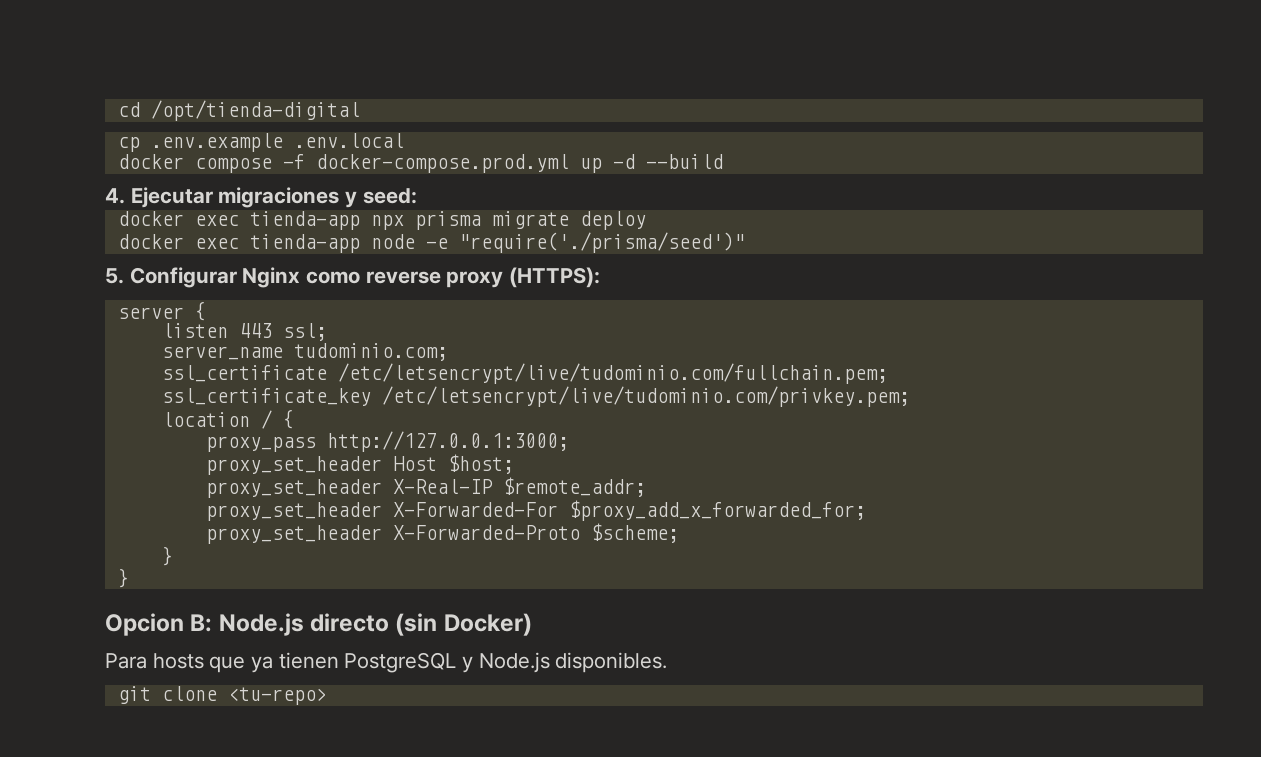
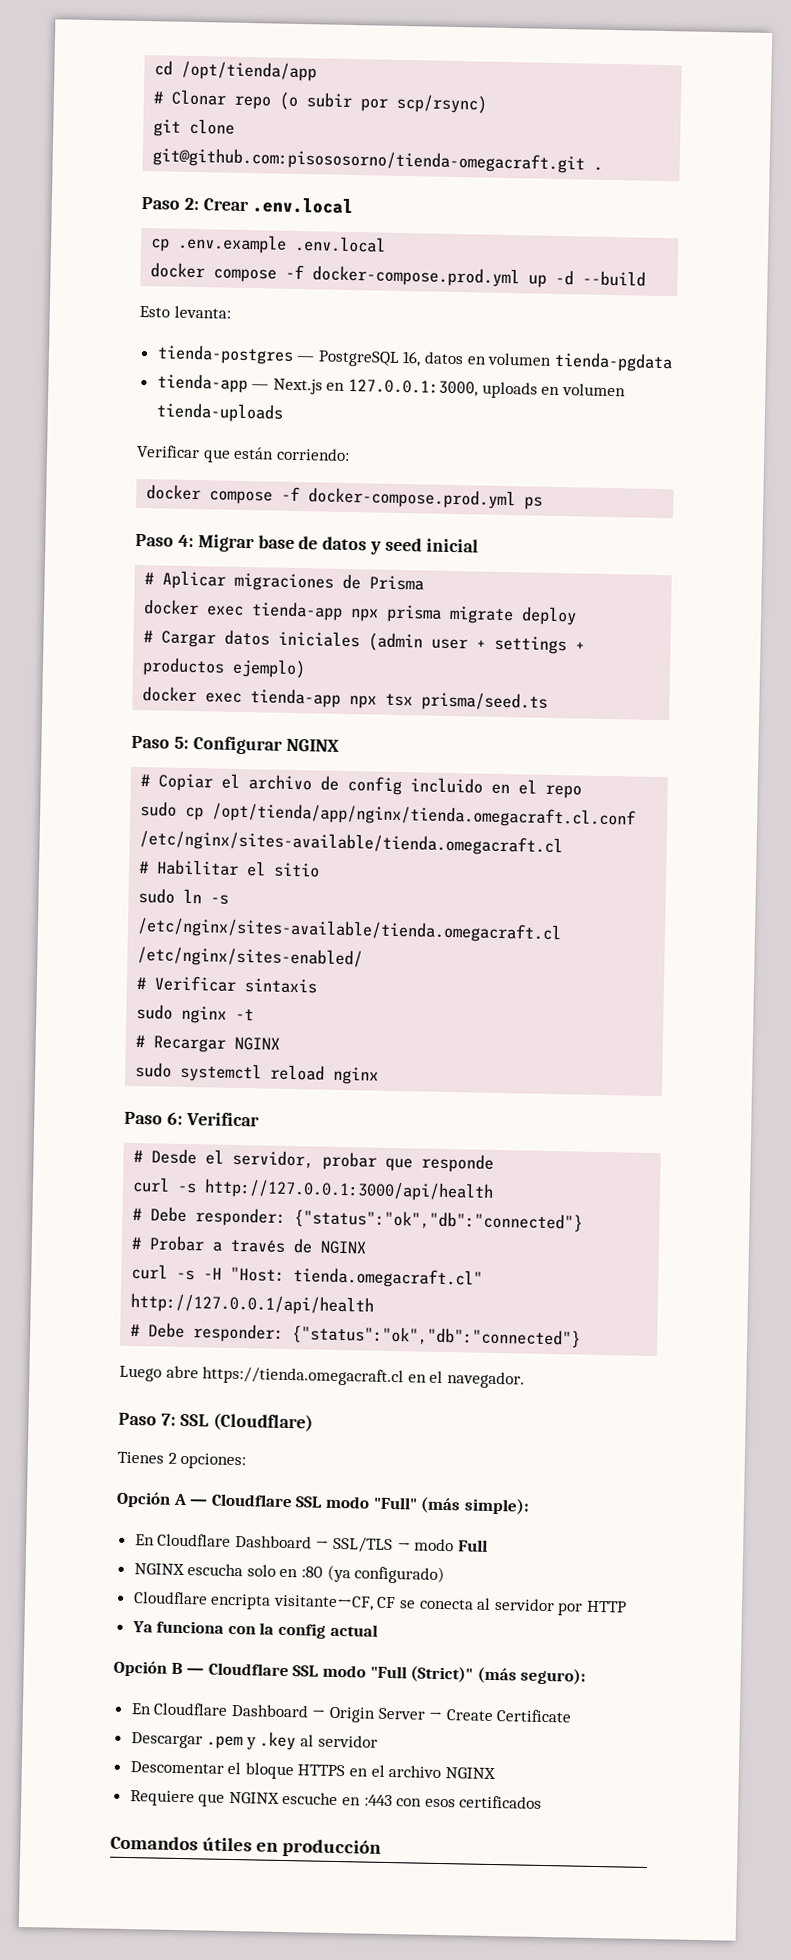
- cd /opt/tienda-digital
+ cd /opt/tienda/app
+ # Clonar repo (o subir por scp/rsync)
+ git clone git@github.com:pisososorno/tienda-omegacraft.git .
+ Paso 2: Crear .env.local
- 4. Ejecutar migraciones y seed:
+ Esto levanta:
+ tienda-postgres — PostgreSQL 16, datos en volumen tienda-pgdata
+ tienda-app — Next.js en 127.0.0.1:3000, uploads en volumen tienda-uploads
+ Verificar que están corriendo:
+ docker compose -f docker-compose.prod.yml ps
+ Paso 4: Migrar base de datos y seed inicial
+ # Aplicar migraciones de Prisma
- docker exec tienda-app node -e "require('./prisma/seed')"
- 5. Configurar Nginx como reverse proxy (HTTPS):
- server {
- listen 443 ssl;
- server_name tudominio.com;
- ssl_certificate /etc/letsencrypt/live/tudominio.com/fullchain.pem;
- ssl_certificate_key /etc/letsencrypt/live/tudominio.com/privkey.pem;
- location / {
- proxy_pass http://127.0.0.1:3000;
- proxy_set_header Host $host;
- proxy_set_header X-Real-IP $remote_addr;
- proxy_set_header X-Forwarded-For $proxy_add_x_forwarded_for;
- proxy_set_header X-Forwarded-Proto $scheme;
- }
- }
- Opcion B: Node.js directo (sin Docker)
- Para hosts que ya tienen PostgreSQL y Node.js disponibles.
- git clone <tu-repo>
+ # Cargar datos iniciales (admin user + settings + productos ejemplo)
+ docker exec tienda-app npx tsx prisma/seed.ts
+ Paso 5: Configurar NGINX
+ # Copiar el archivo de config incluido en el repo
+ sudo cp /opt/tienda/app/nginx/tienda.omegacraft.cl.conf /etc/nginx/sites-available/tienda.omegacraft.cl
+ # Habilitar el sitio
+ sudo ln -s /etc/nginx/sites-available/tienda.omegacraft.cl /etc/nginx/sites-enabled/
+ # Verificar sintaxis
+ sudo nginx -t
+ # Recargar NGINX
+ sudo systemctl reload nginx
+ Paso 6: Verificar
+ # Desde el servidor, probar que responde
+ curl -s http://127.0.0.1:3000/api/health
+ # Debe responder: {"status":"ok","db":"connected"}
+ # Probar a través de NGINX
+ curl -s -H "Host: tienda.omegacraft.cl" http://127.0.0.1/api/health
+ # Debe responder: {"status":"ok","db":"connected"}
+ Luego abre https://tienda.omegacraft.cl en el navegador.
+ Paso 7: SSL (Cloudflare)
+ Tienes 2 opciones:
+ Opción A — Cloudflare SSL modo "Full" (más simple):
+ En Cloudflare Dashboard → SSL/TLS → modo Full
+ NGINX escucha solo en :80 (ya configurado)
+ Cloudflare encripta visitante↔CF, CF se conecta al servidor por HTTP
+ Ya funciona con la config actual
+ Opción B — Cloudflare SSL modo "Full (Strict)" (más seguro):
+ En Cloudflare Dashboard → Origin Server → Create Certificate
+ Descargar .pem y .key al servidor
+ Descomentar el bloque HTTPS en el archivo NGINX
+ Requiere que NGINX escuche en :443 con esos certificados
+ Comandos útiles en producción

